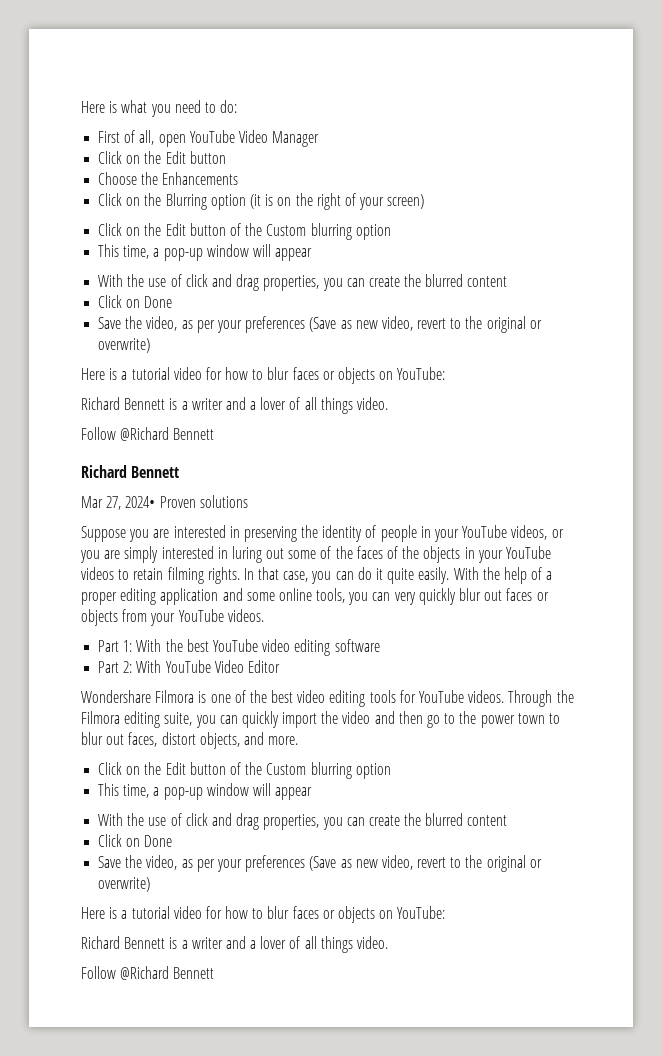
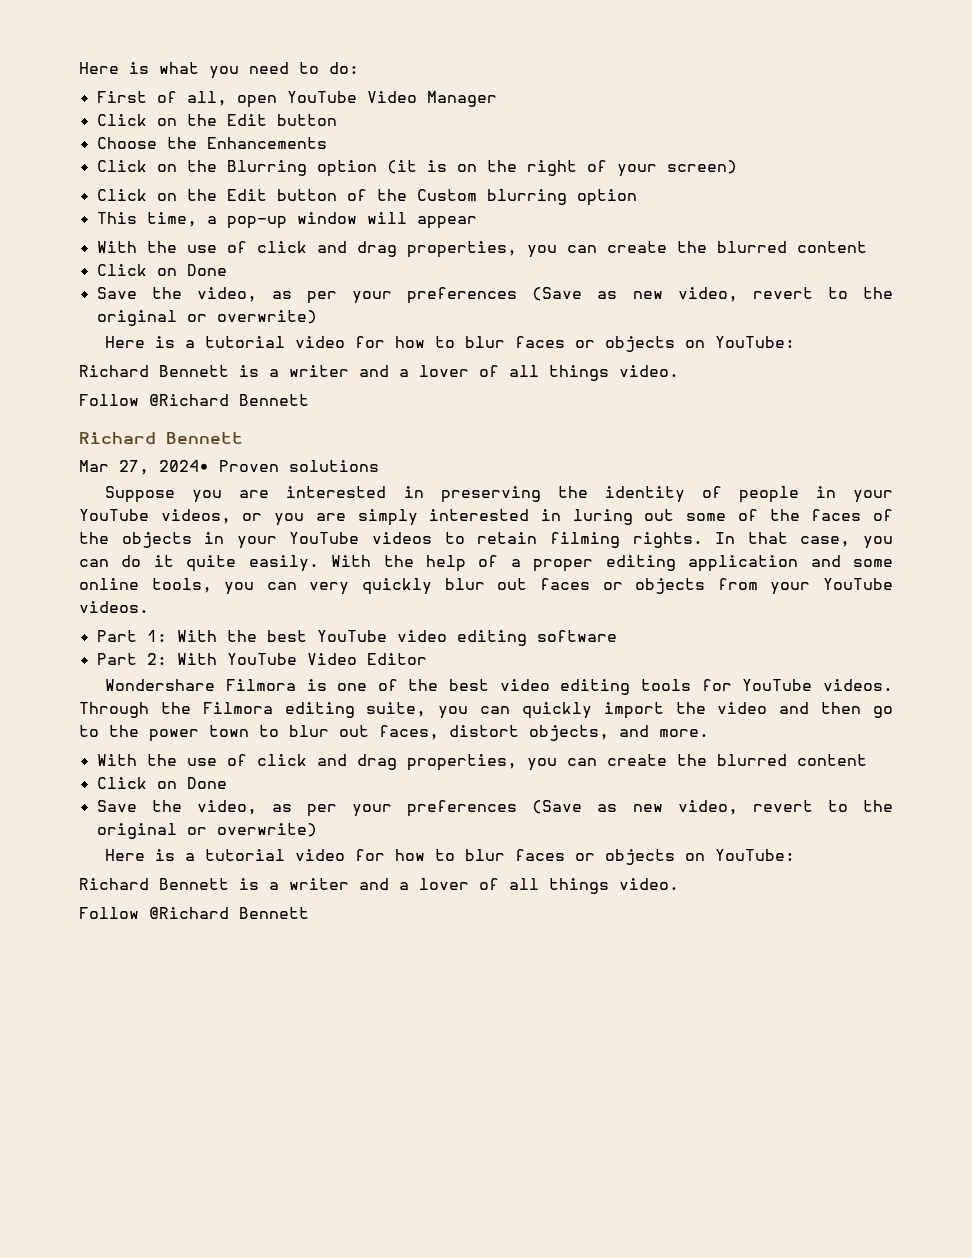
  Through the Filmora editing suite, you can quickly import the video and then go to the power town to blur out faces, distort objects, and more.
- Click on the Edit button of the Custom blurring option
- This time, a pop-up window will appear

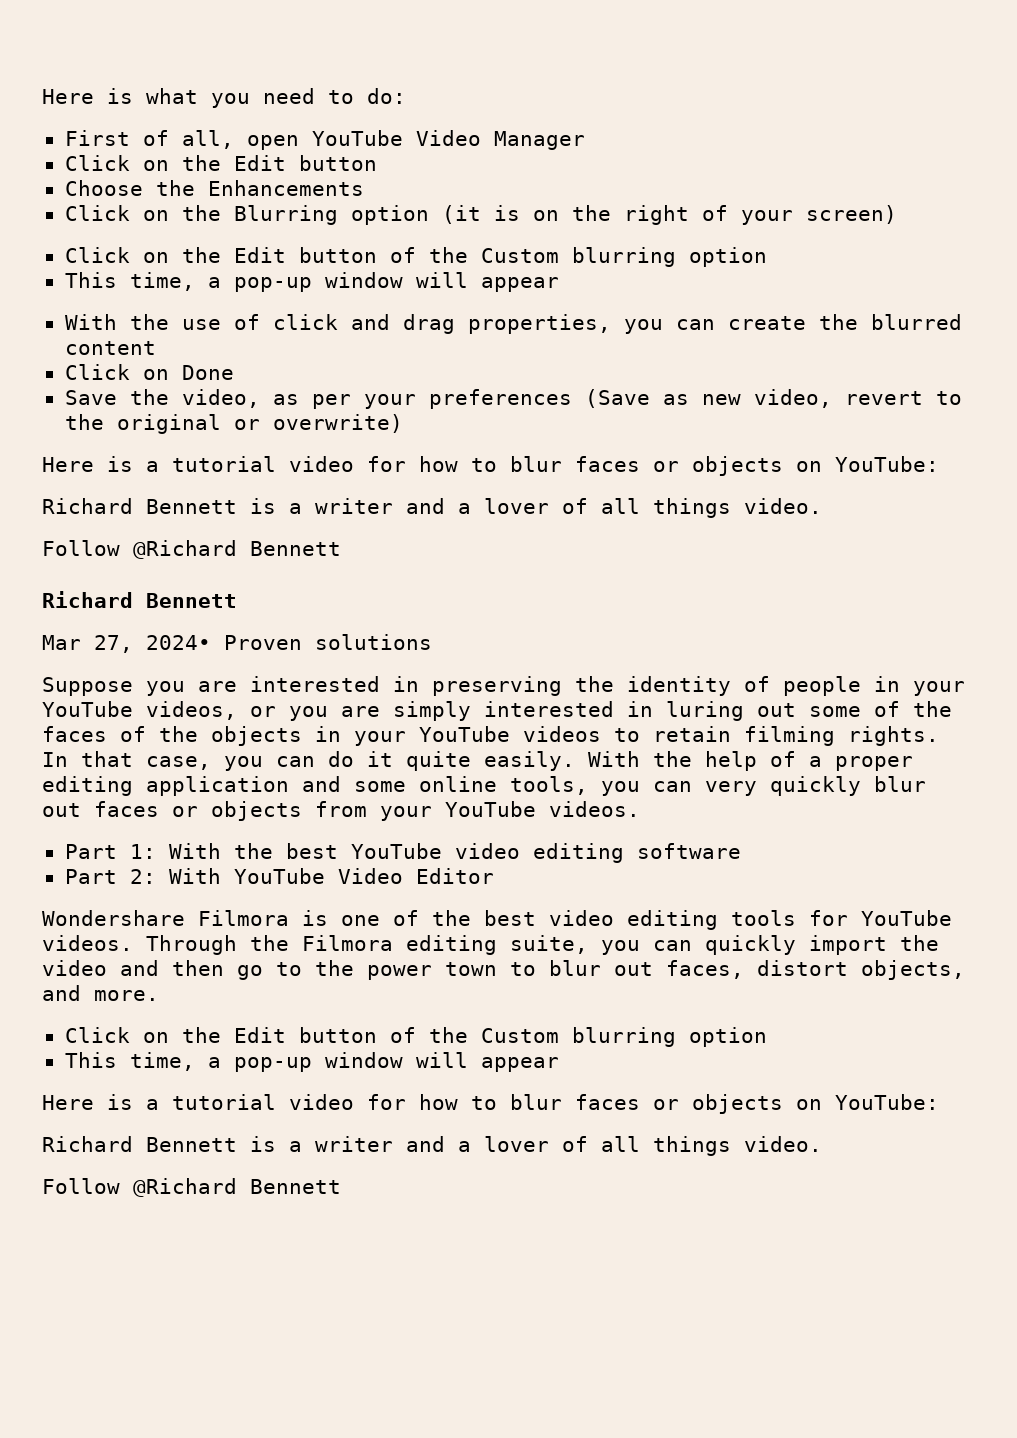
  Through the Filmora editing suite, you can quickly import the video and then go to the power town to blur out faces, distort objects, and more.
- With the use of click and drag properties, you can create the blurred content
- Click on Done
- Save the video, as per your preferences (Save as new video, revert to the original or overwrite)
+ Click on the Edit button of the Custom blurring option
+ This time, a pop-up window will appear

